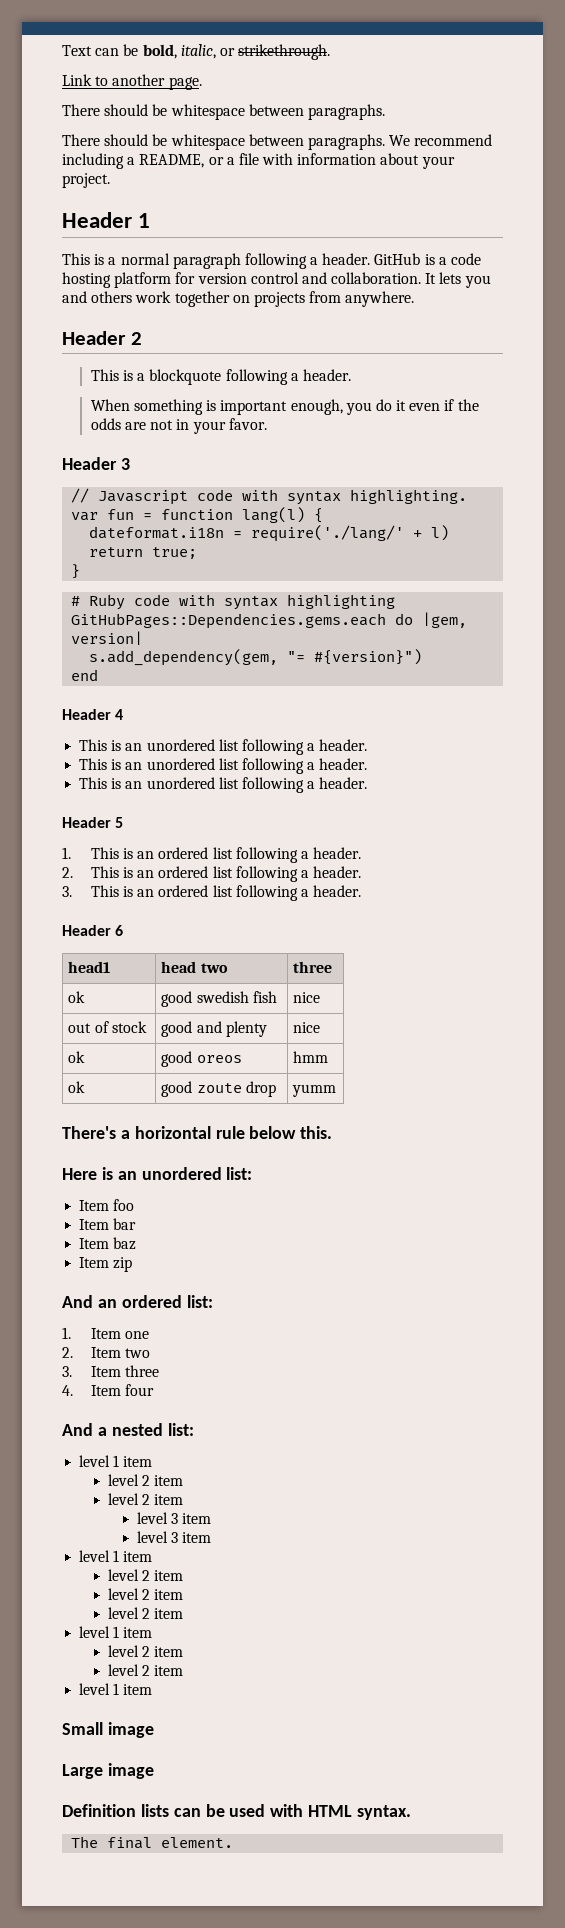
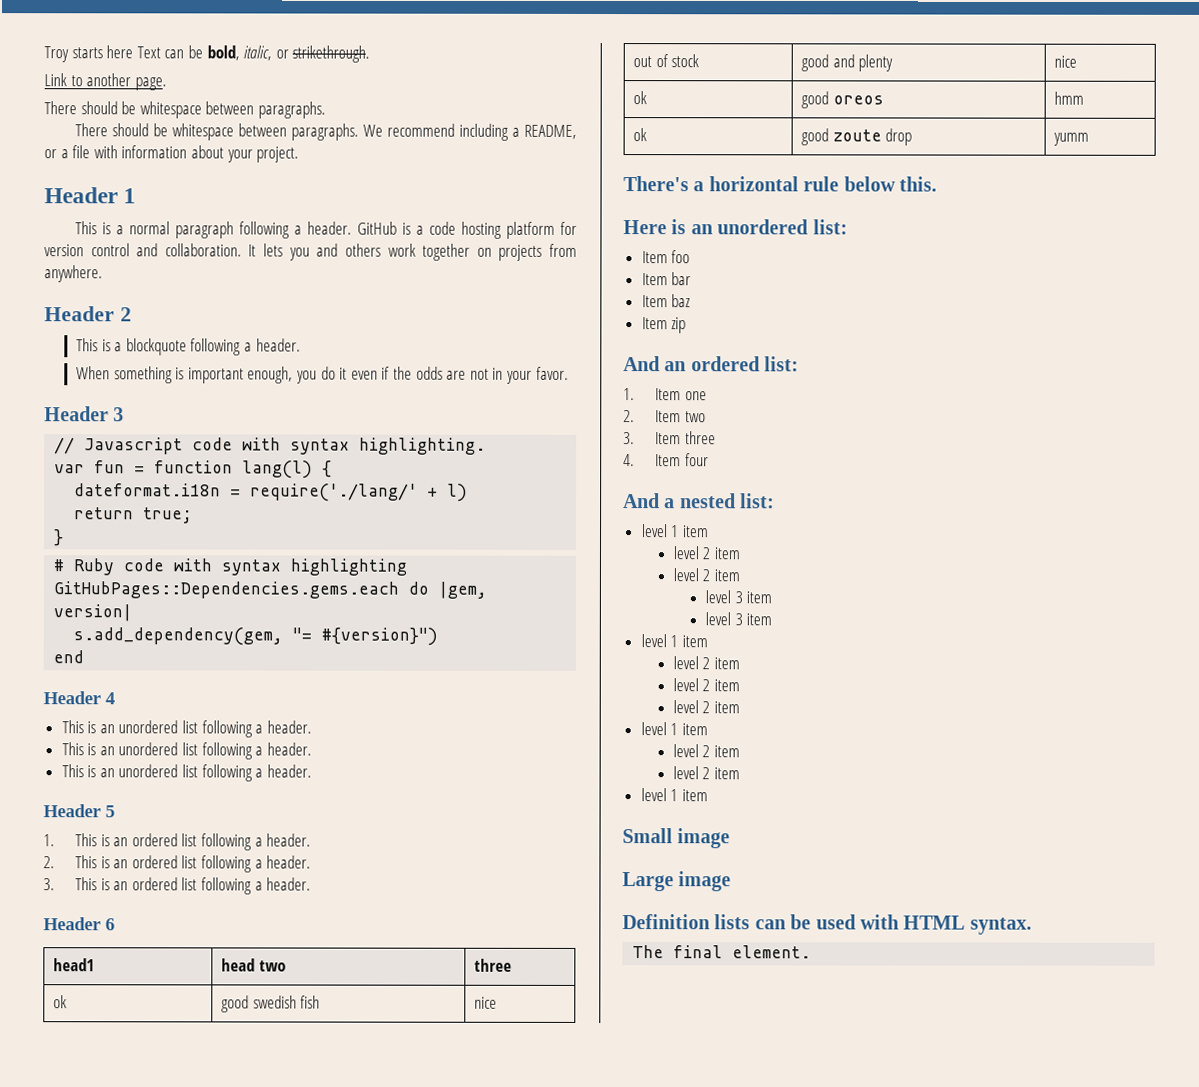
- Text can be bold, italic, or strikethrough.
+ Troy starts here Text can be bold, italic, or strikethrough.

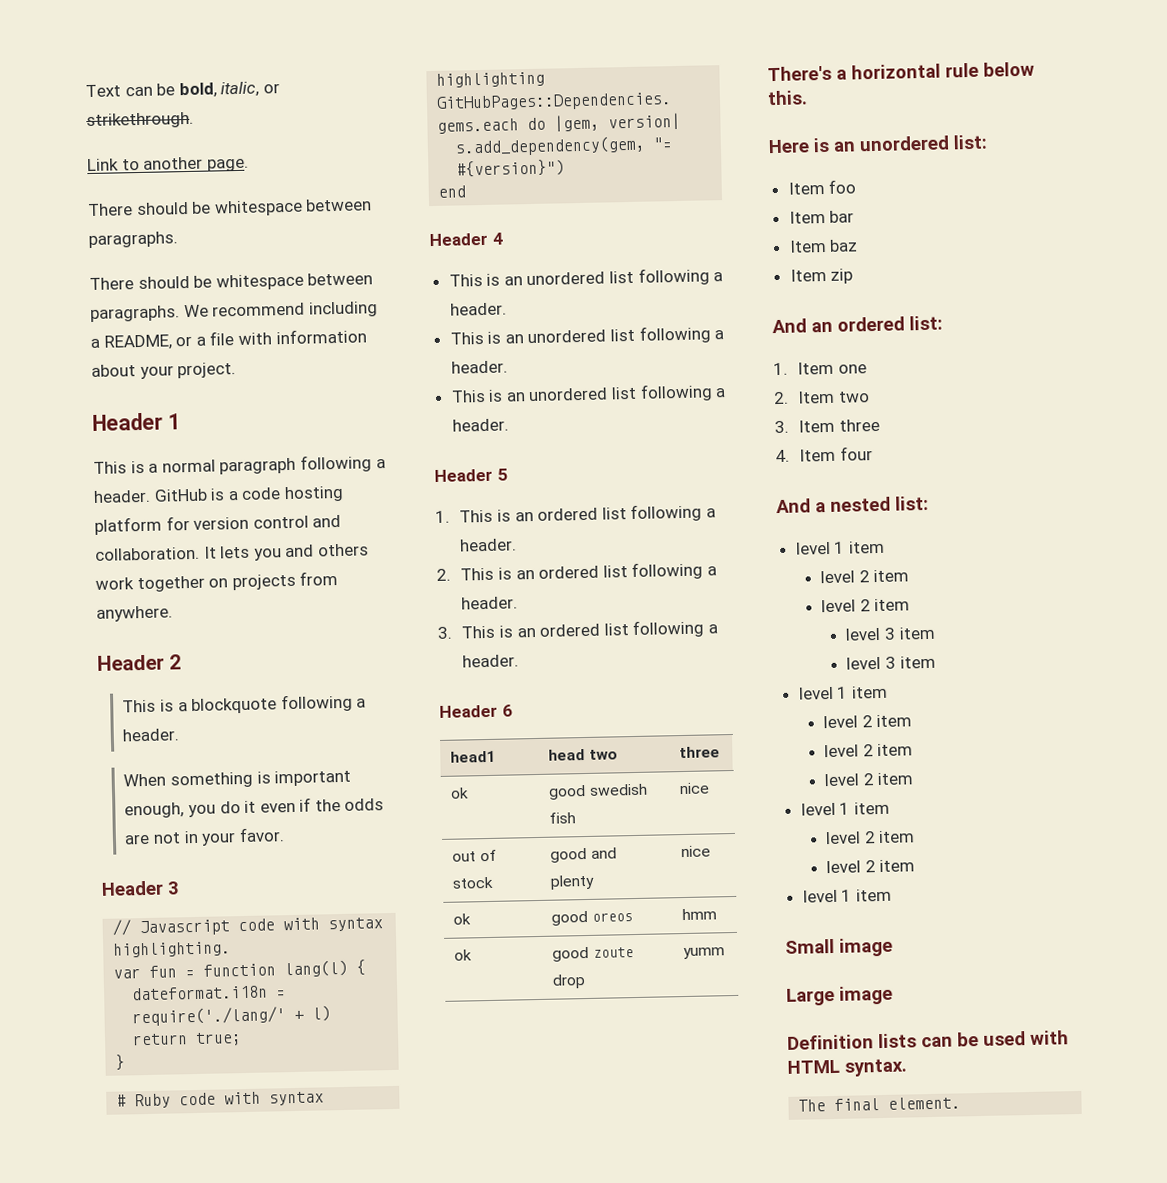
- Troy starts here Text can be bold, italic, or strikethrough.
+ Text can be bold, italic, or strikethrough.

